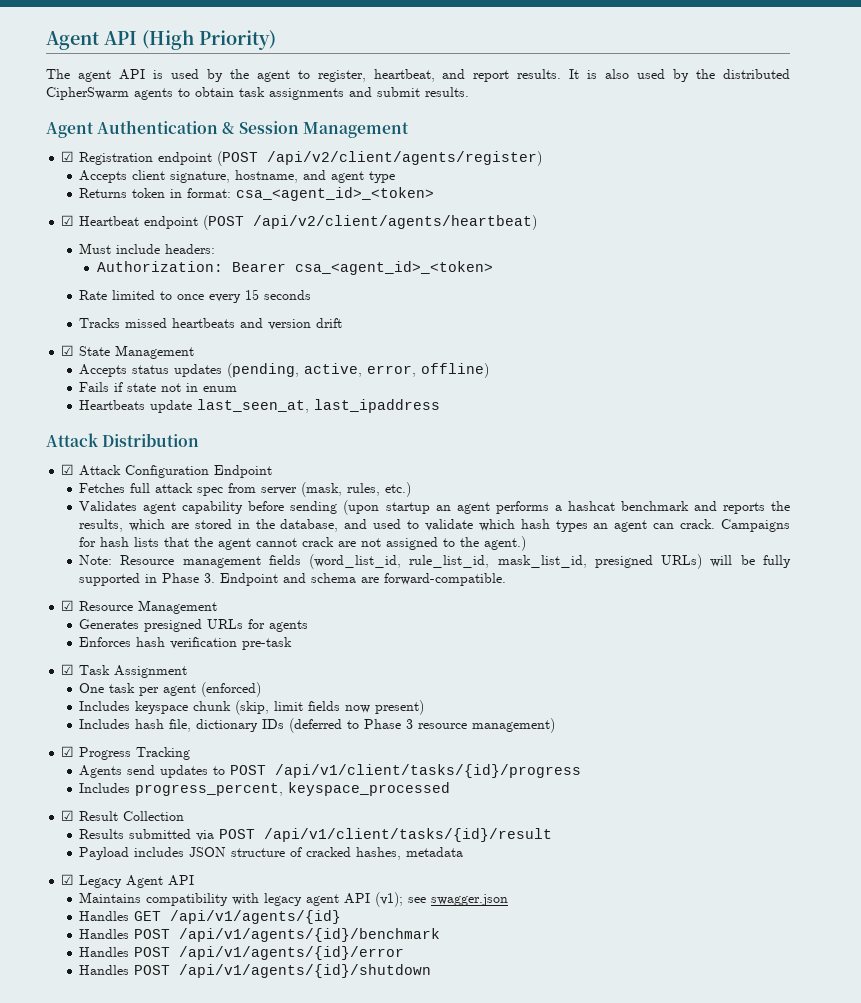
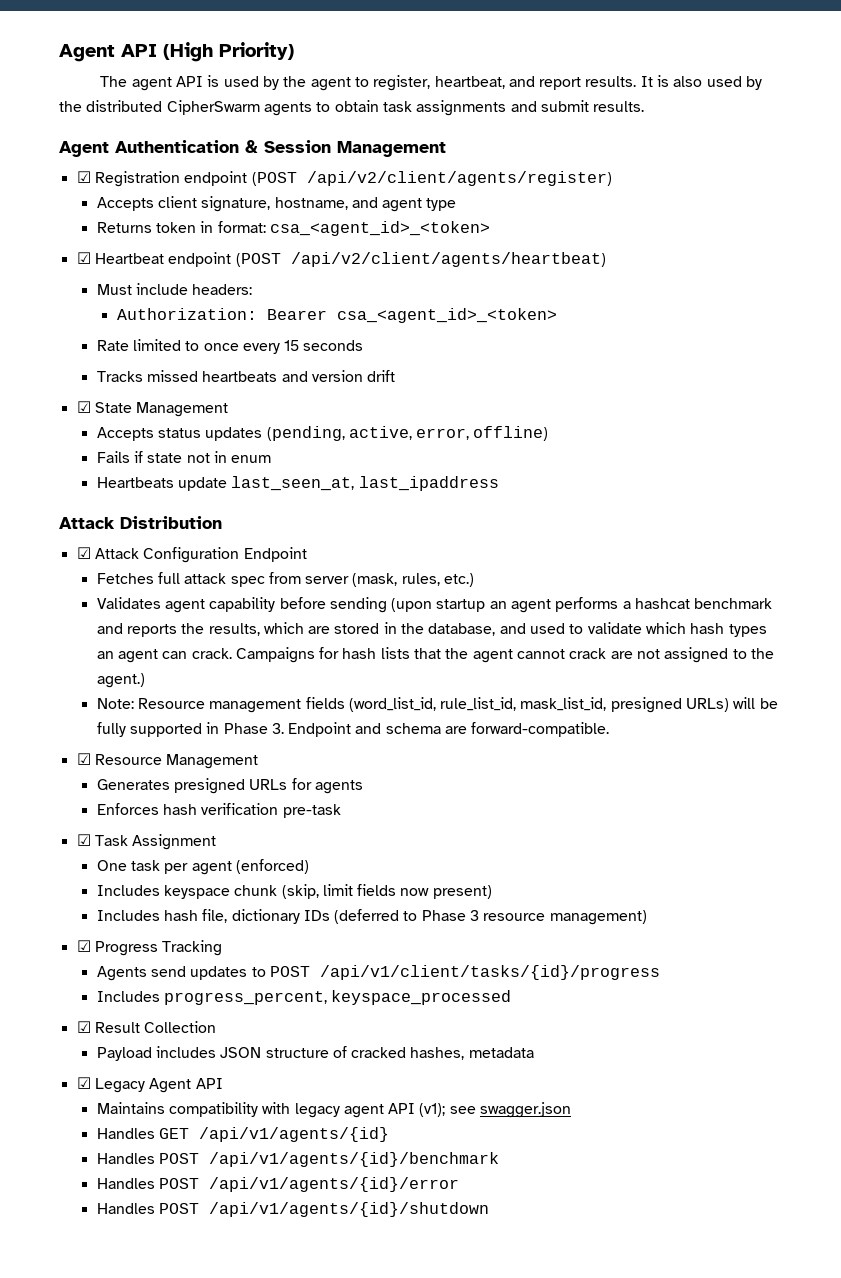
- Results submitted via POST /api/v1/client/tasks/{id}/result

